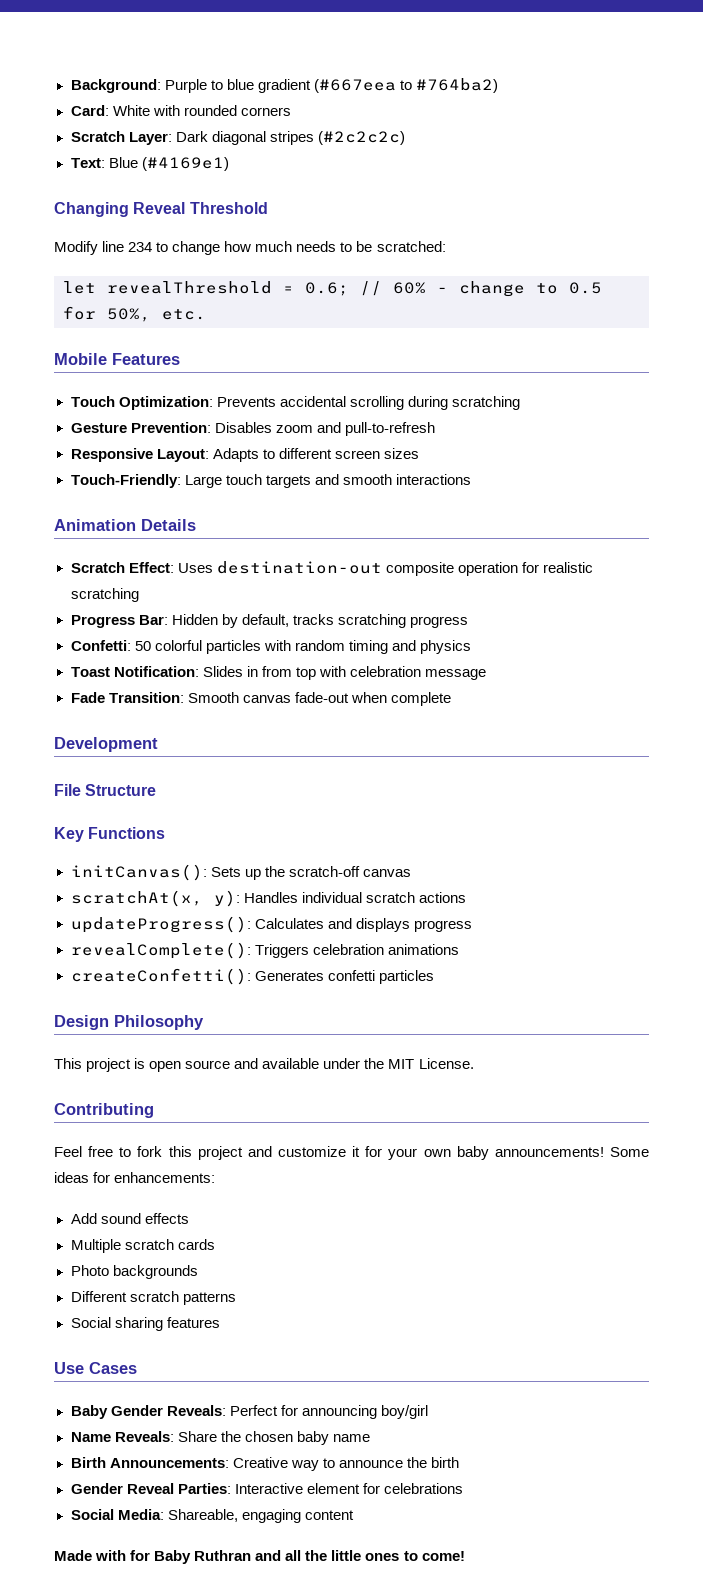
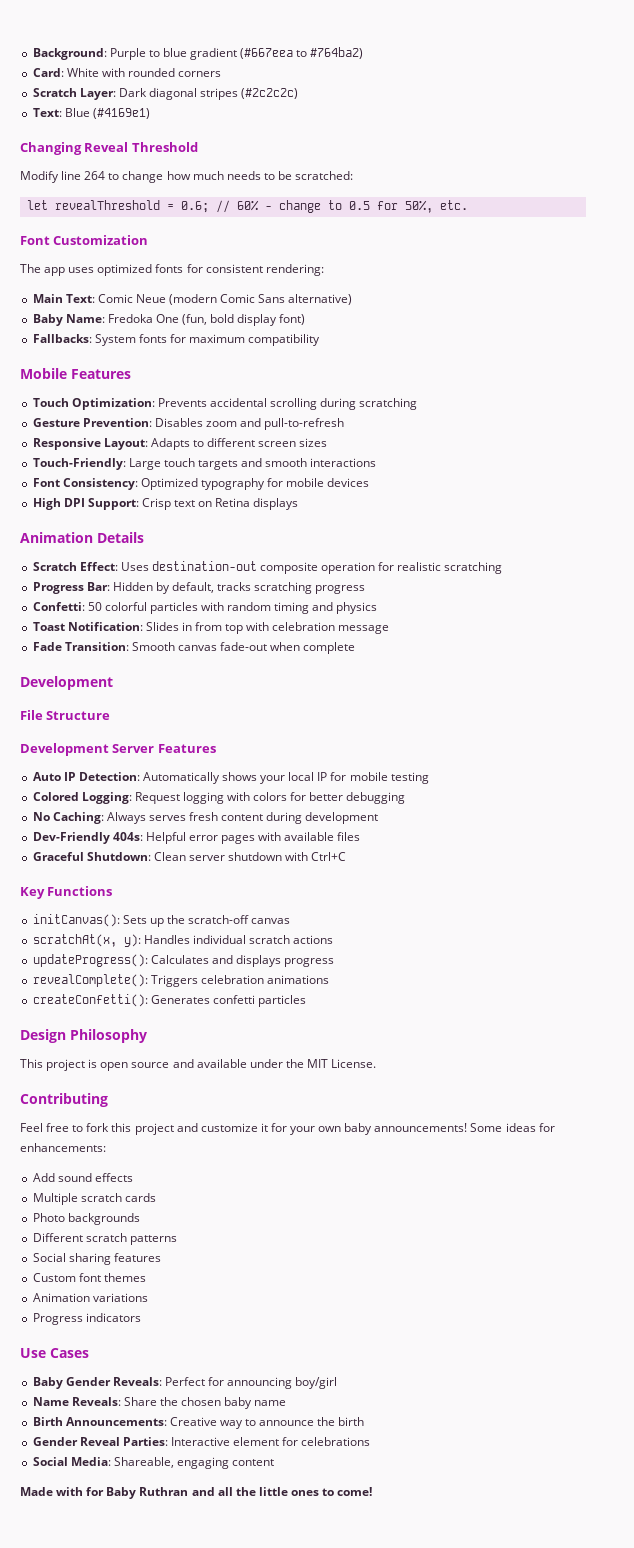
- Modify line 234 to change how much needs to be scratched:
+ Modify line 264 to change how much needs to be scratched:
+ Font Customization
+ The app uses optimized fonts for consistent rendering:
+ Main Text: Comic Neue (modern Comic Sans alternative)
+ Baby Name: Fredoka One (fun, bold display font)
+ Fallbacks: System fonts for maximum compatibility
+ Font Consistency: Optimized typography for mobile devices
+ High DPI Support: Crisp text on Retina displays
+ Development Server Features
+ Auto IP Detection: Automatically shows your local IP for mobile testing
+ Colored Logging: Request logging with colors for better debugging
+ No Caching: Always serves fresh content during development
+ Dev-Friendly 404s: Helpful error pages with available files
+ Graceful Shutdown: Clean server shutdown with Ctrl+C
+ Custom font themes
+ Animation variations
+ Progress indicators

